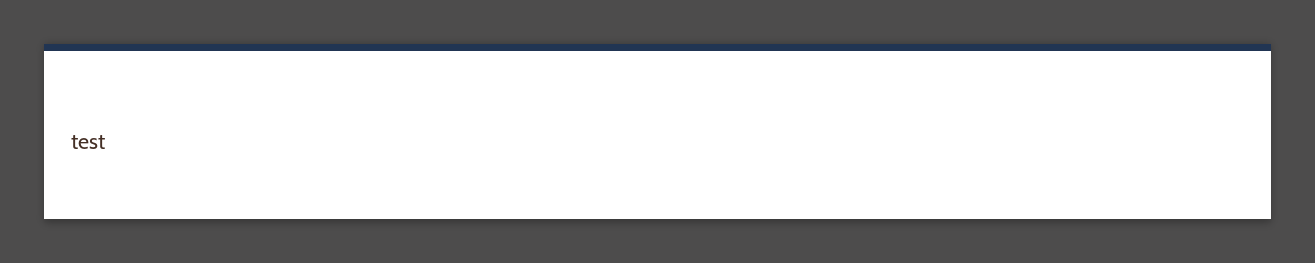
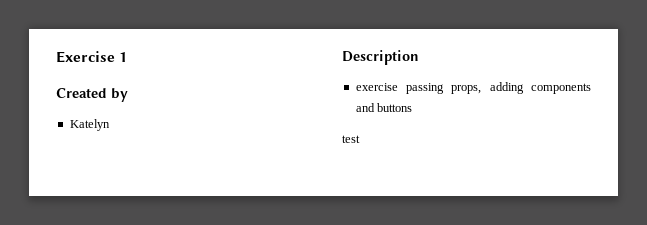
+ Exercise 1
+ Created by
+ Katelyn
+ Description
+ exercise passing props, adding components and buttons

